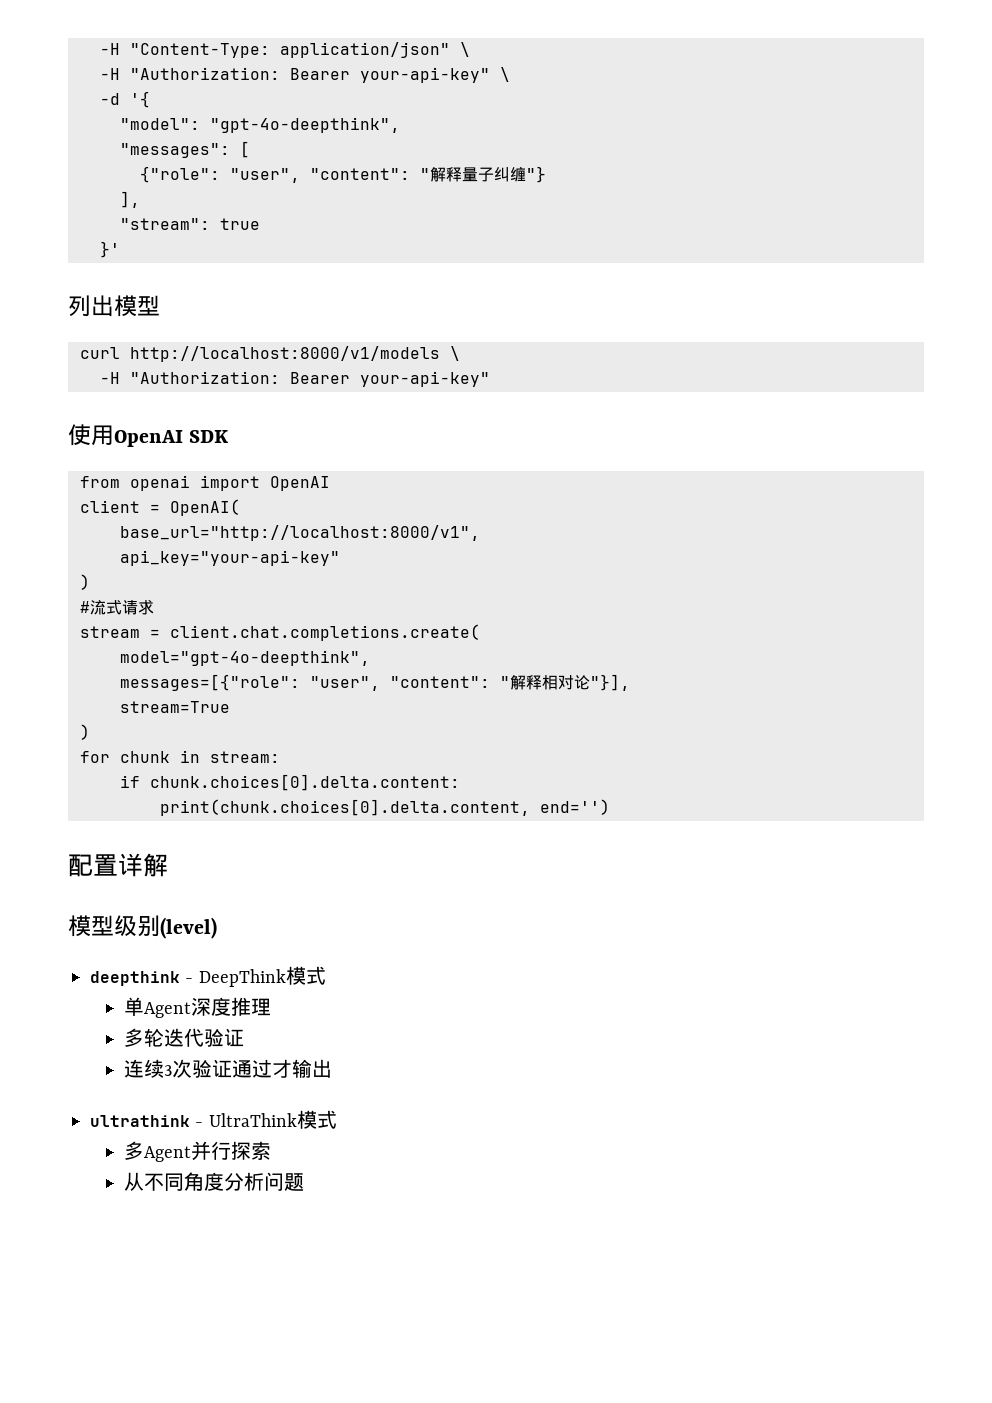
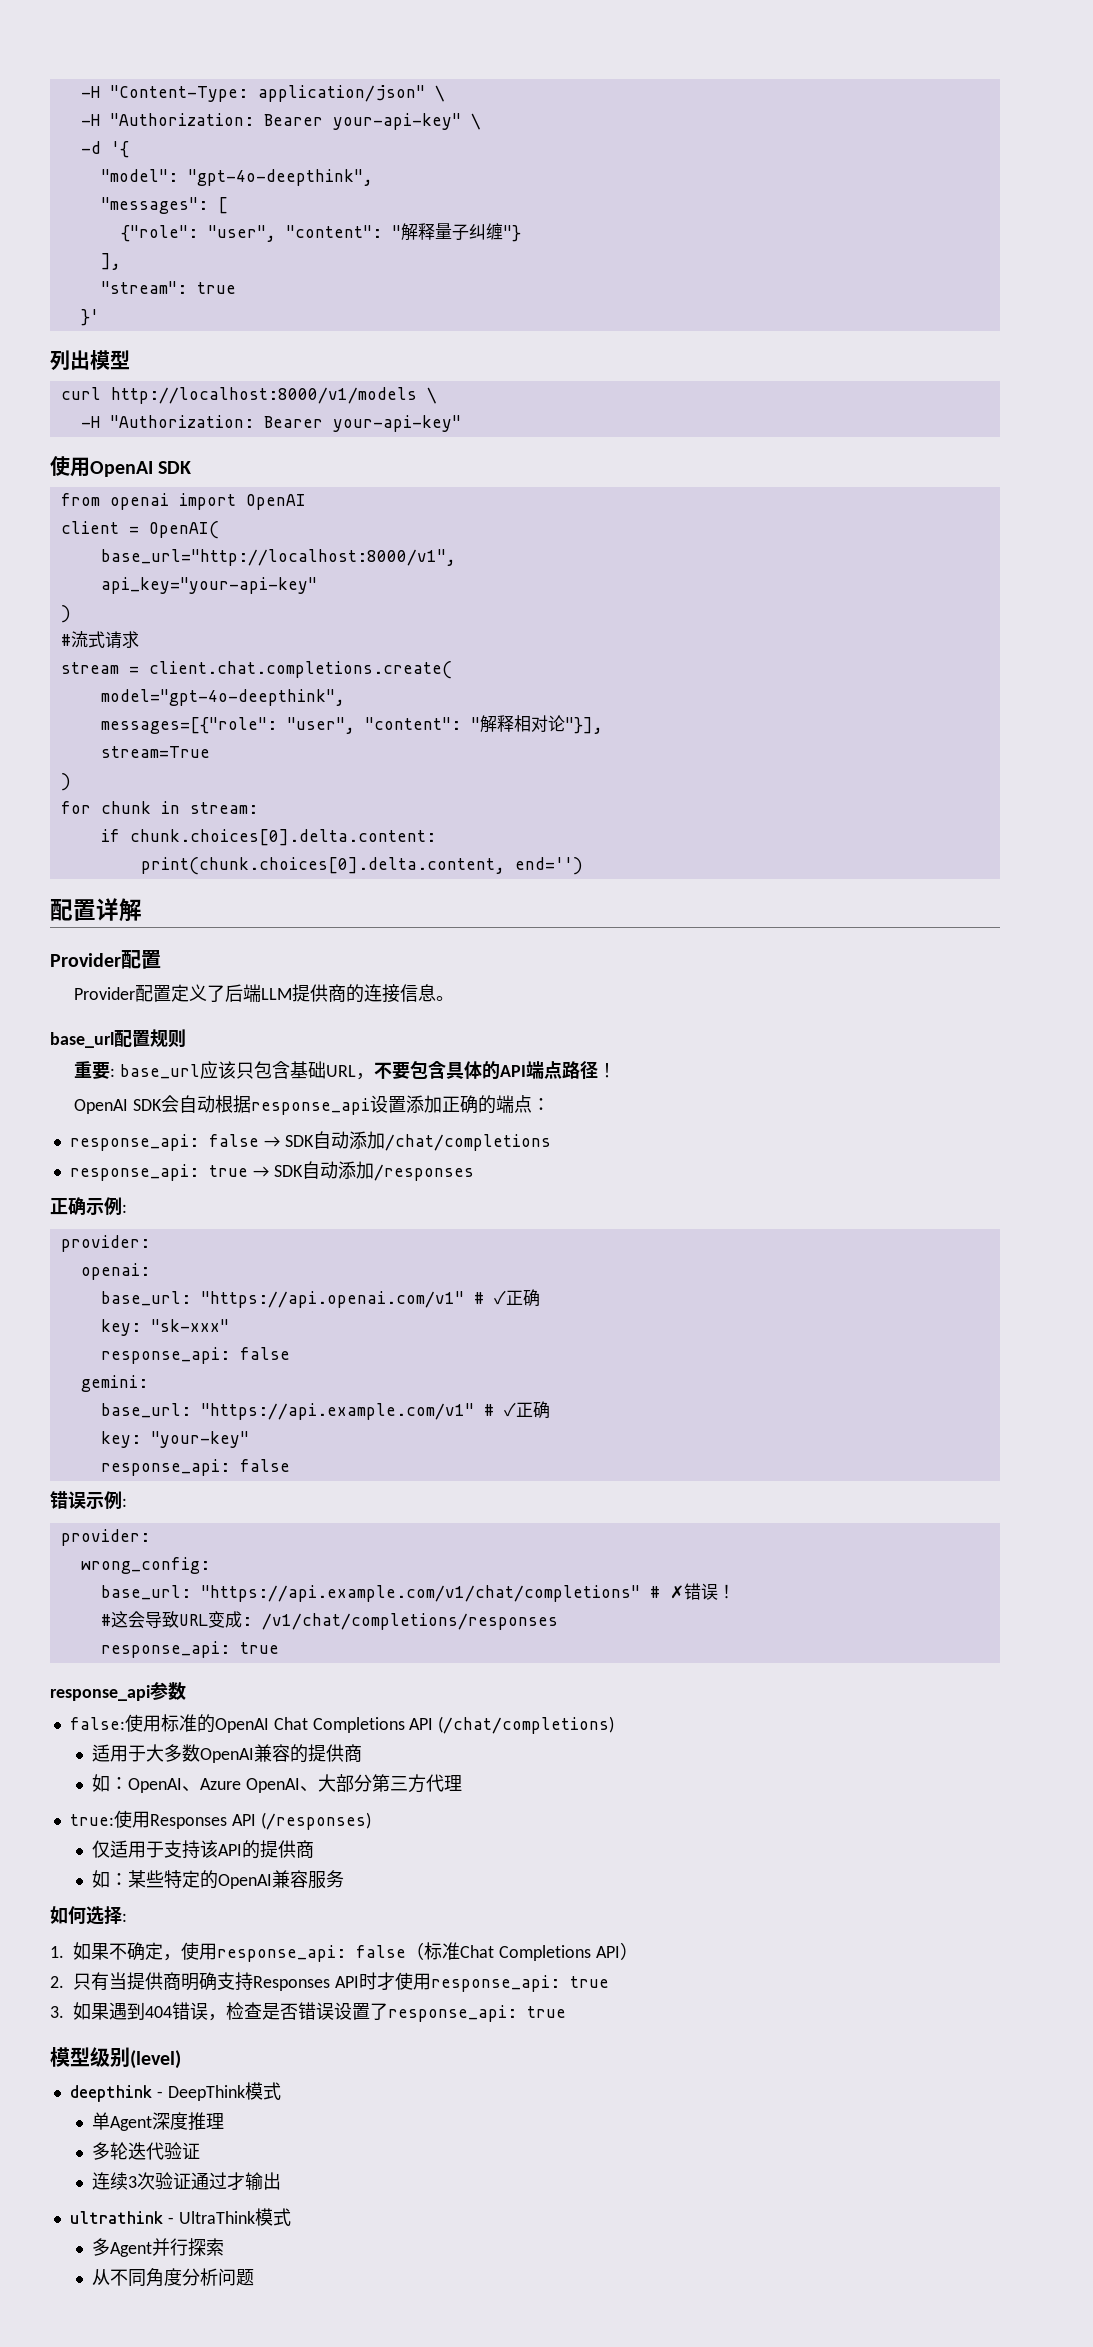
  配置详解
+ Provider配置
+ Provider配置定义了后端LLM提供商的连接信息。
+ base_url配置规则
+ 重要: base_url应该只包含基础URL，不要包含具体的API端点路径！
+ OpenAI SDK会自动根据response_api设置添加正确的端点：
+ response_api: false → SDK自动添加/chat/completions
+ response_api: true → SDK自动添加/responses
+ 正确示例:
+ provider:
+ openai:
+ base_url: "https://api.openai.com/v1" # ✓正确
+ key: "sk-xxx"
+ response_api: false
+ gemini:
+ base_url: "https://api.example.com/v1" # ✓正确
+ key: "your-key"
+ response_api: false
+ 错误示例:
+ provider:
+ wrong_config:
+ base_url: "https://api.example.com/v1/chat/completions" # ✗错误！
+ #这会导致URL变成: /v1/chat/completions/responses
+ response_api: true
+ response_api参数
+ false:使用标准的OpenAI Chat Completions API (/chat/completions)
+ 适用于大多数OpenAI兼容的提供商
+ 如：OpenAI、Azure OpenAI、大部分第三方代理
+ true:使用Responses API (/responses)
+ 仅适用于支持该API的提供商
+ 如：某些特定的OpenAI兼容服务
+ 如何选择:
+ 1.如果不确定，使用response_api: false（标准Chat Completions API）
+ 2.只有当提供商明确支持Responses API时才使用response_api: true
+ 3.如果遇到404错误，检查是否错误设置了response_api: true

